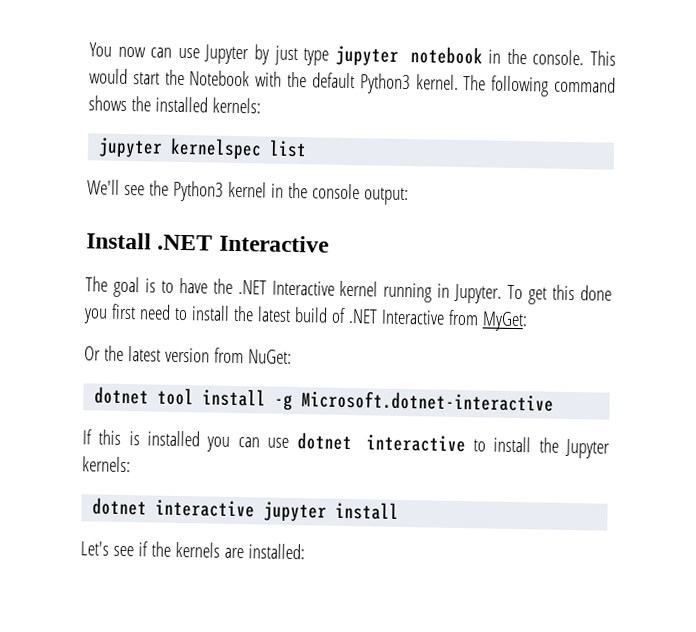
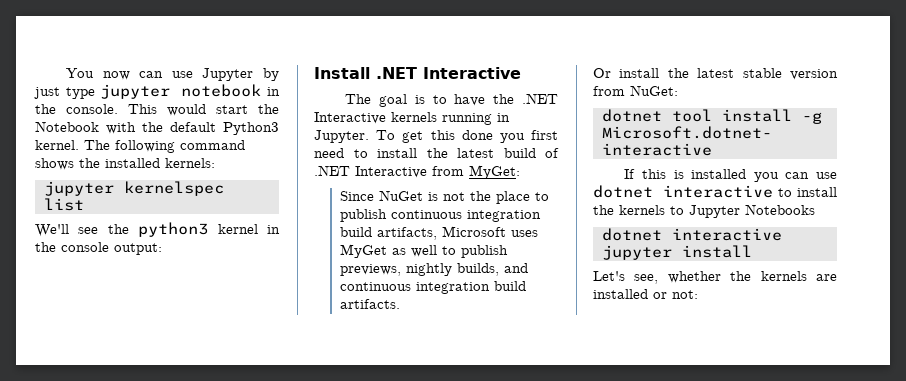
- We'll see the Python3 kernel in the console output:
+ We'll see the python3 kernel in the console output:
- The goal is to have the .NET Interactive kernel running in Jupyter.
+ The goal is to have the .NET Interactive kernels running in Jupyter.
+ Since NuGet is not the place to publish continuous integration build artifacts, Microsoft uses MyGet as well to publish previews, nightly builds, and continuous integration build artifacts.
- Or the latest version from NuGet:
+ Or install the latest stable version from NuGet:
- If this is installed you can use dotnet interactive to install the Jupyter kernels:
+ If this is installed you can use dotnet interactive to install the kernels to Jupyter Notebooks
- Let's see if the kernels are installed:
+ Let's see, whether the kernels are installed or not:

